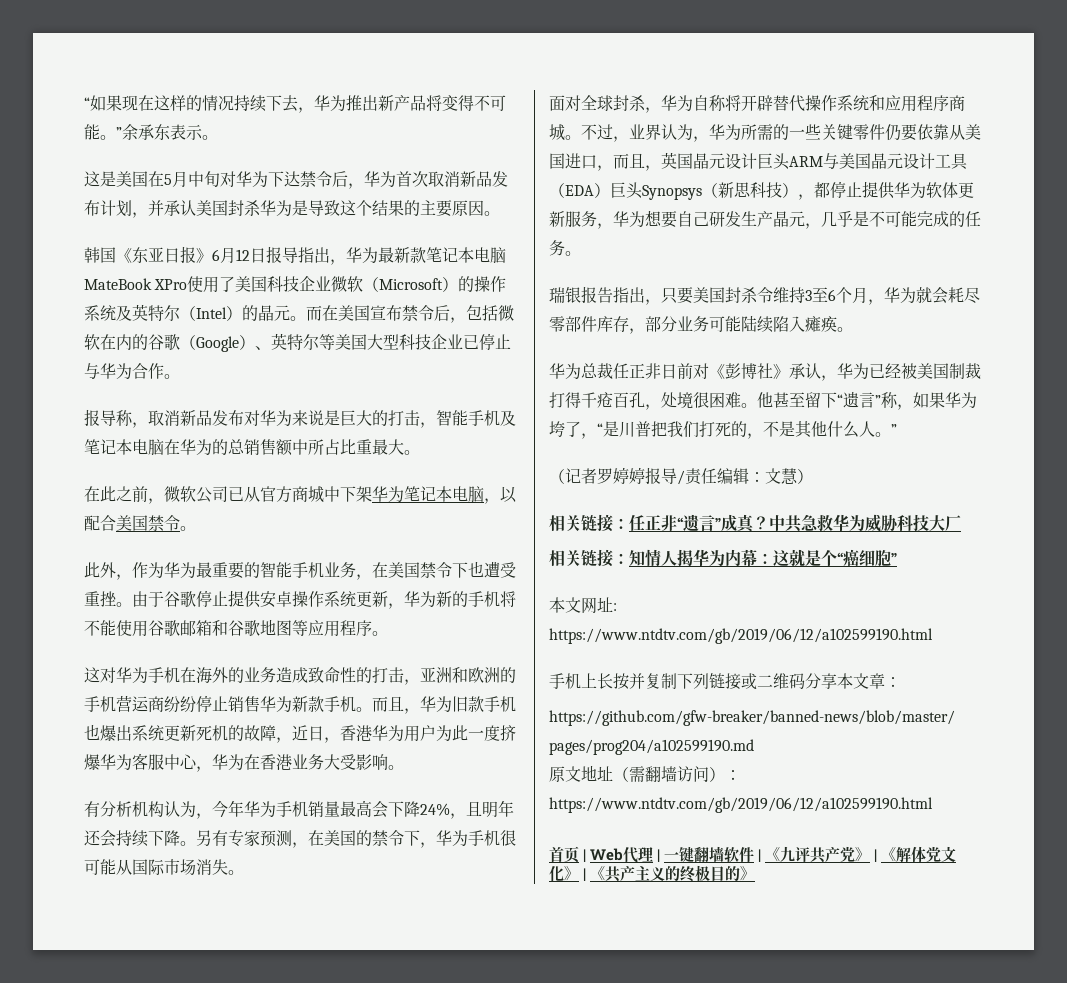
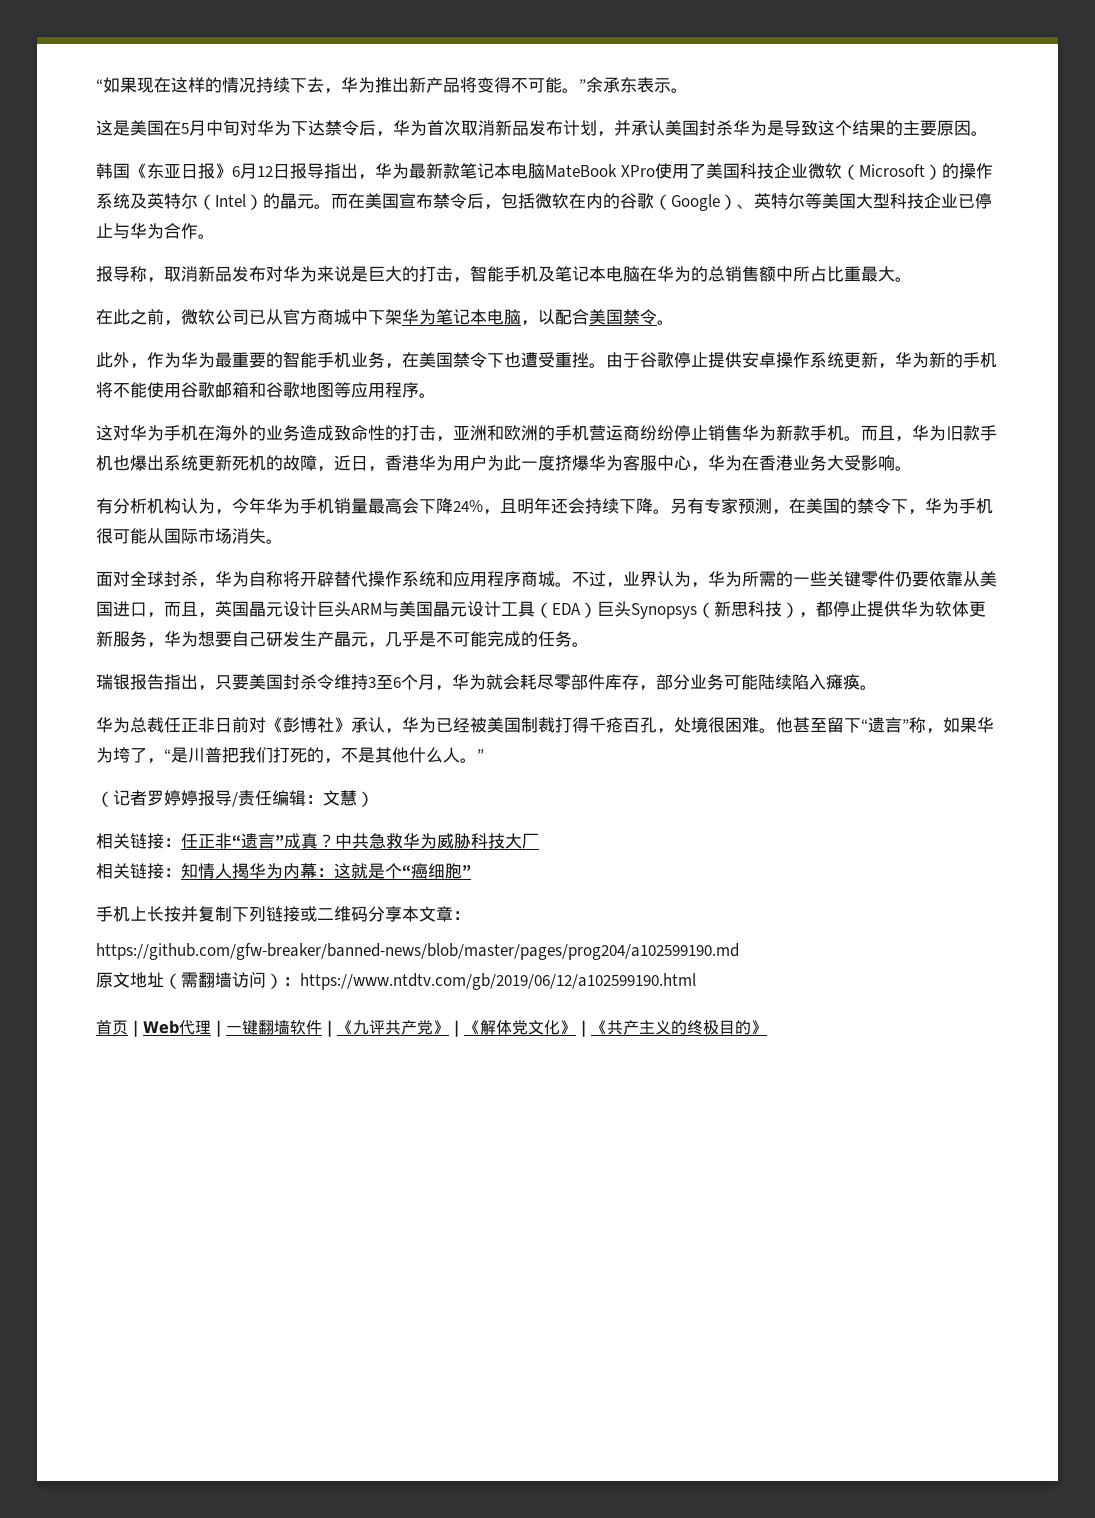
- 本文网址: https://www.ntdtv.com/gb/2019/06/12/a102599190.html

